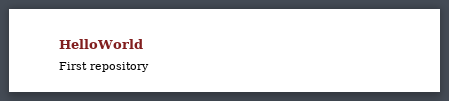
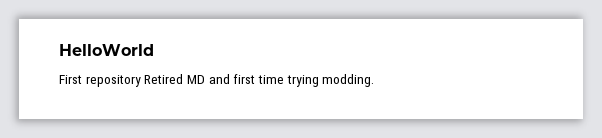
- First repository
+ First repository Retired MD and first time trying modding.

